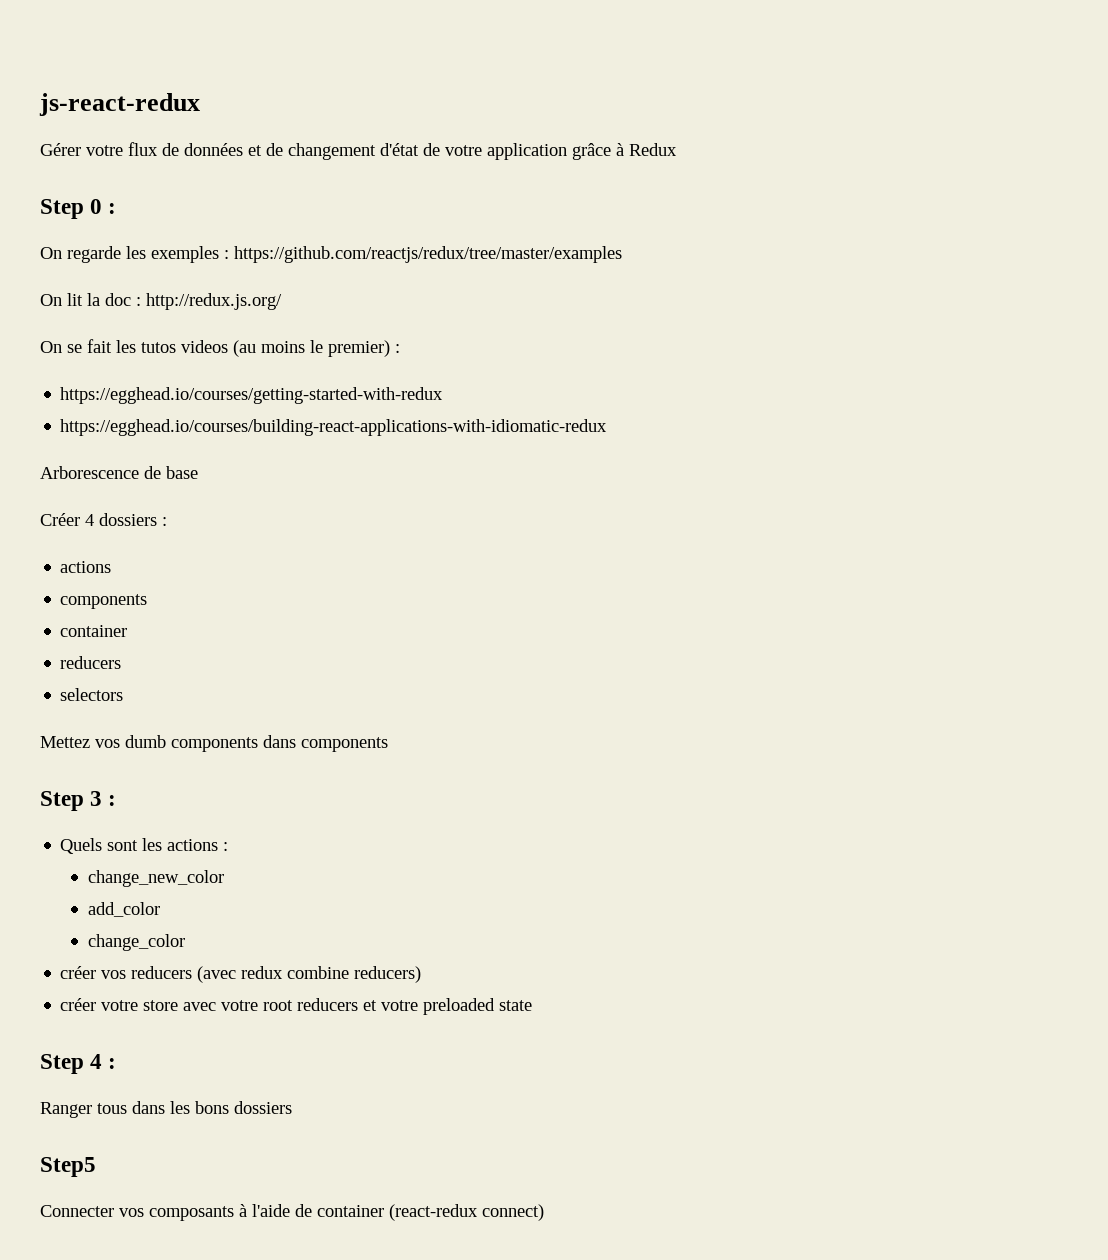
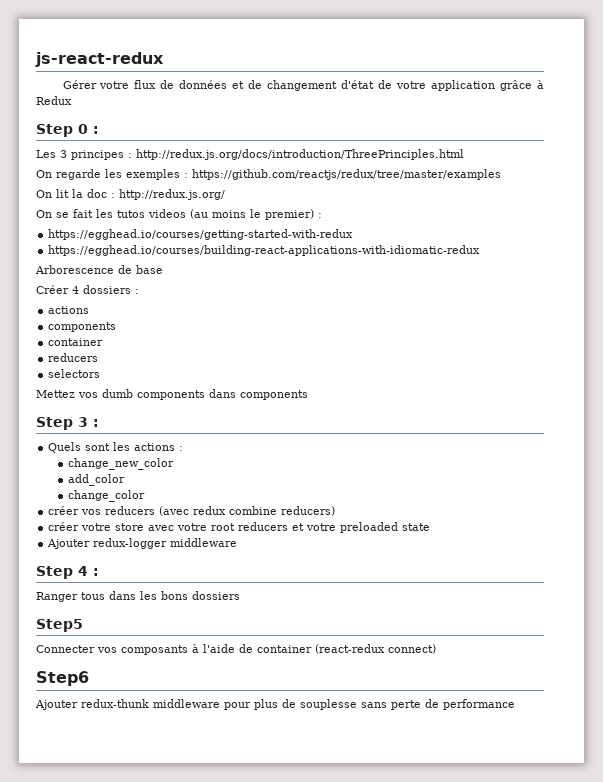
+ Les 3 principes : http://redux.js.org/docs/introduction/ThreePrinciples.html
+ Ajouter redux-logger middleware
+ Step6
+ Ajouter redux-thunk middleware pour plus de souplesse sans perte de performance

